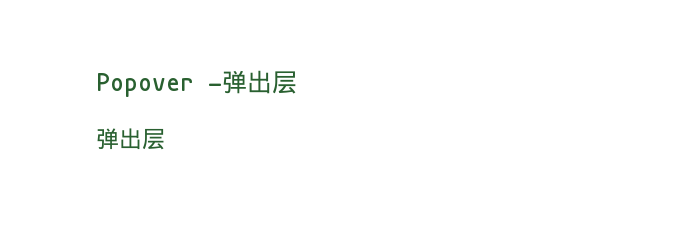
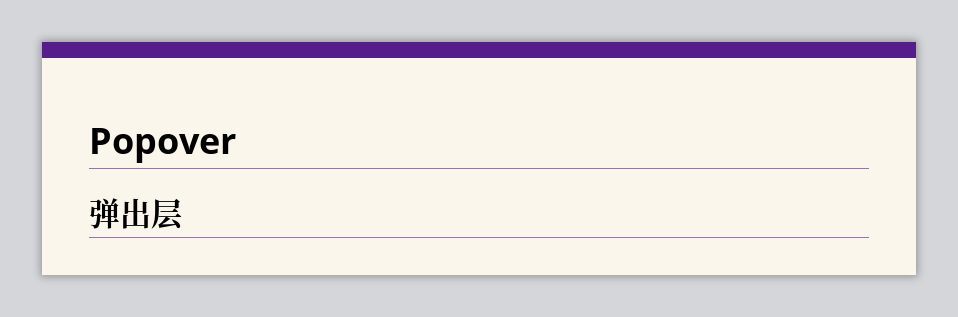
- Popover -弹出层
+ Popover

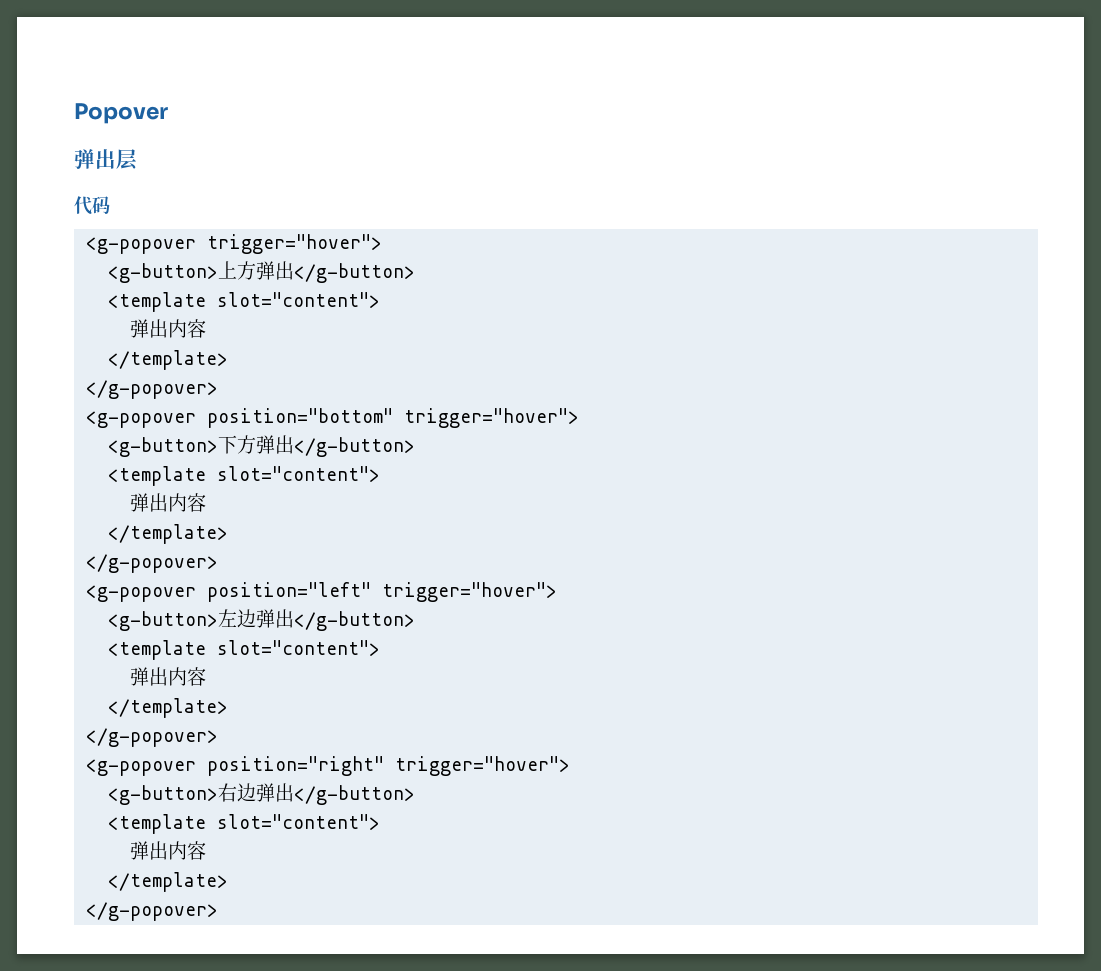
+ 代码
+ <g-popover trigger="hover">
+ <g-button>上方弹出</g-button>
+ <template slot="content">
+ 弹出内容
+ </template>
+ </g-popover>
+ <g-popover position="bottom" trigger="hover">
+ <g-button>下方弹出</g-button>
+ <template slot="content">
+ 弹出内容
+ </template>
+ </g-popover>
+ <g-popover position="left" trigger="hover">
+ <g-button>左边弹出</g-button>
+ <template slot="content">
+ 弹出内容
+ </template>
+ </g-popover>
+ <g-popover position="right" trigger="hover">
+ <g-button>右边弹出</g-button>
+ <template slot="content">
+ 弹出内容
+ </template>
+ </g-popover>

